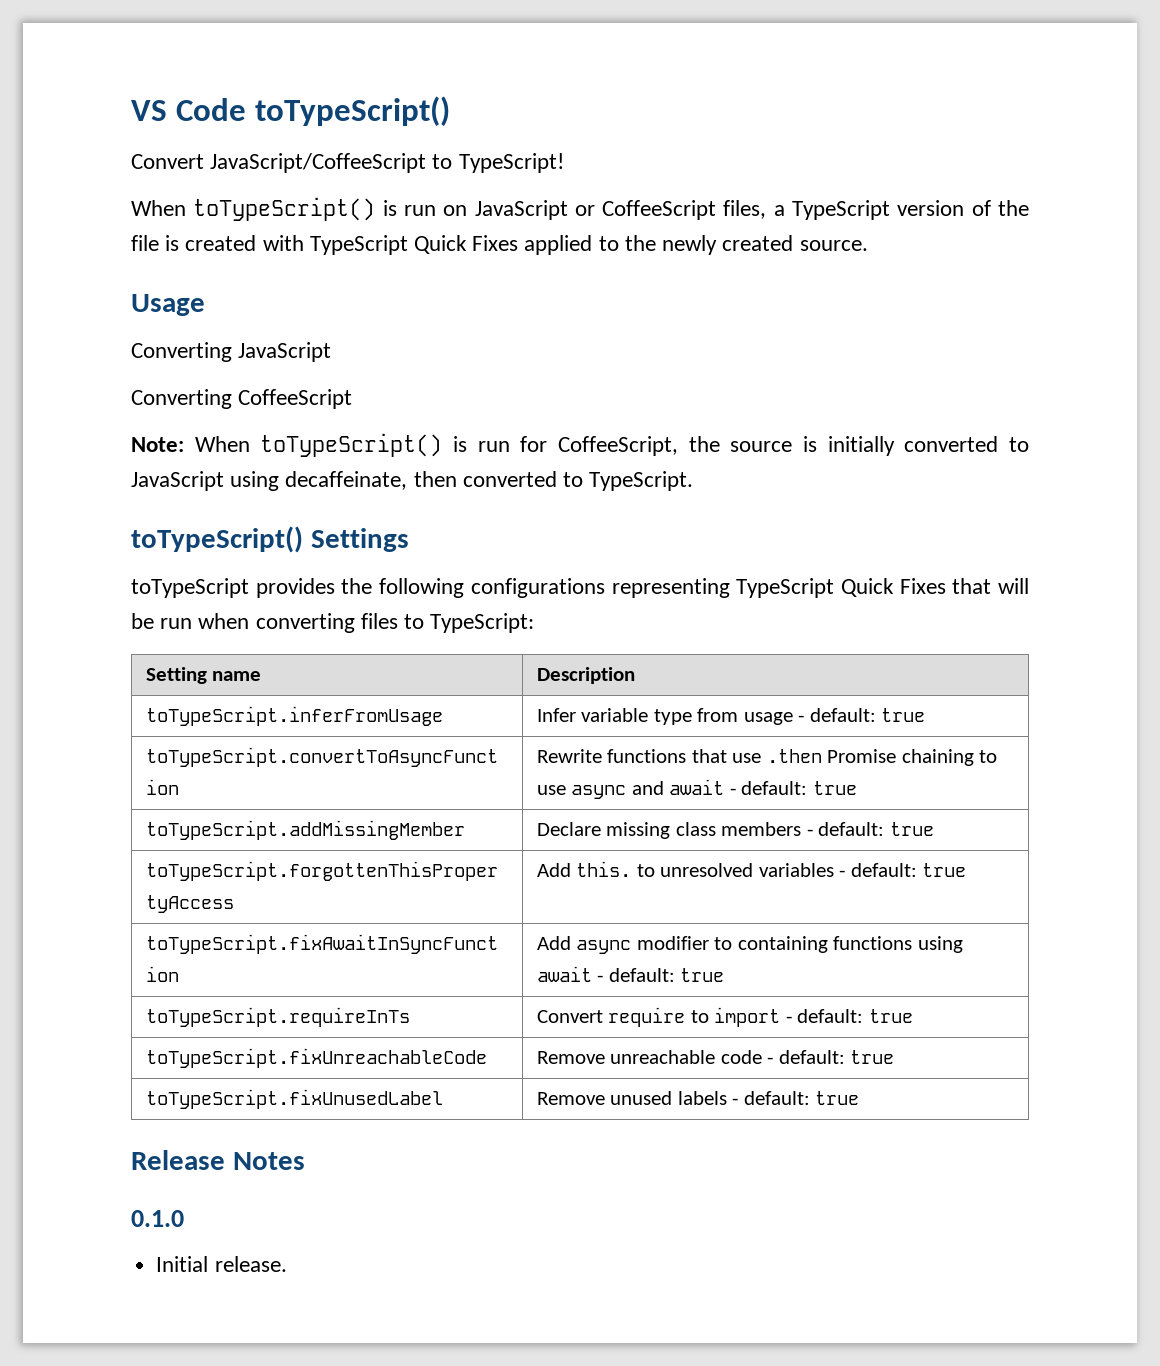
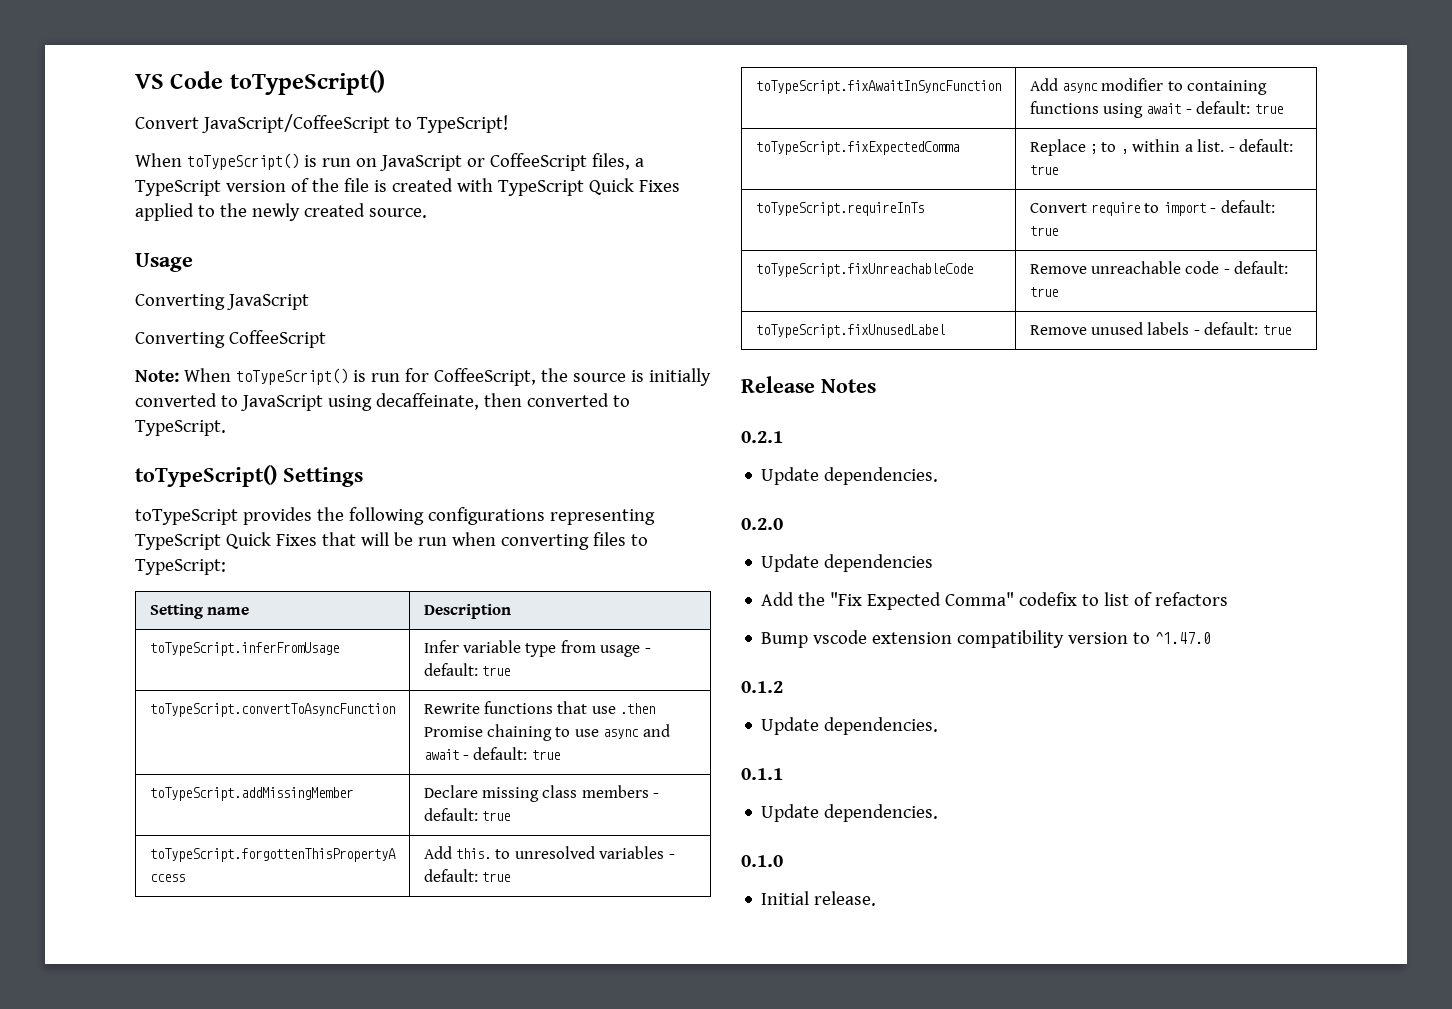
+ toTypeScript.fixExpectedComma | Replace ; to , within a list. - default: true
+ 0.2.1
+ Update dependencies.
+ 0.2.0
+ Update dependencies
+ Add the "Fix Expected Comma" codefix to list of refactors
+ Bump vscode extension compatibility version to ^1.47.0
+ 0.1.2
+ Update dependencies.
+ 0.1.1
+ Update dependencies.

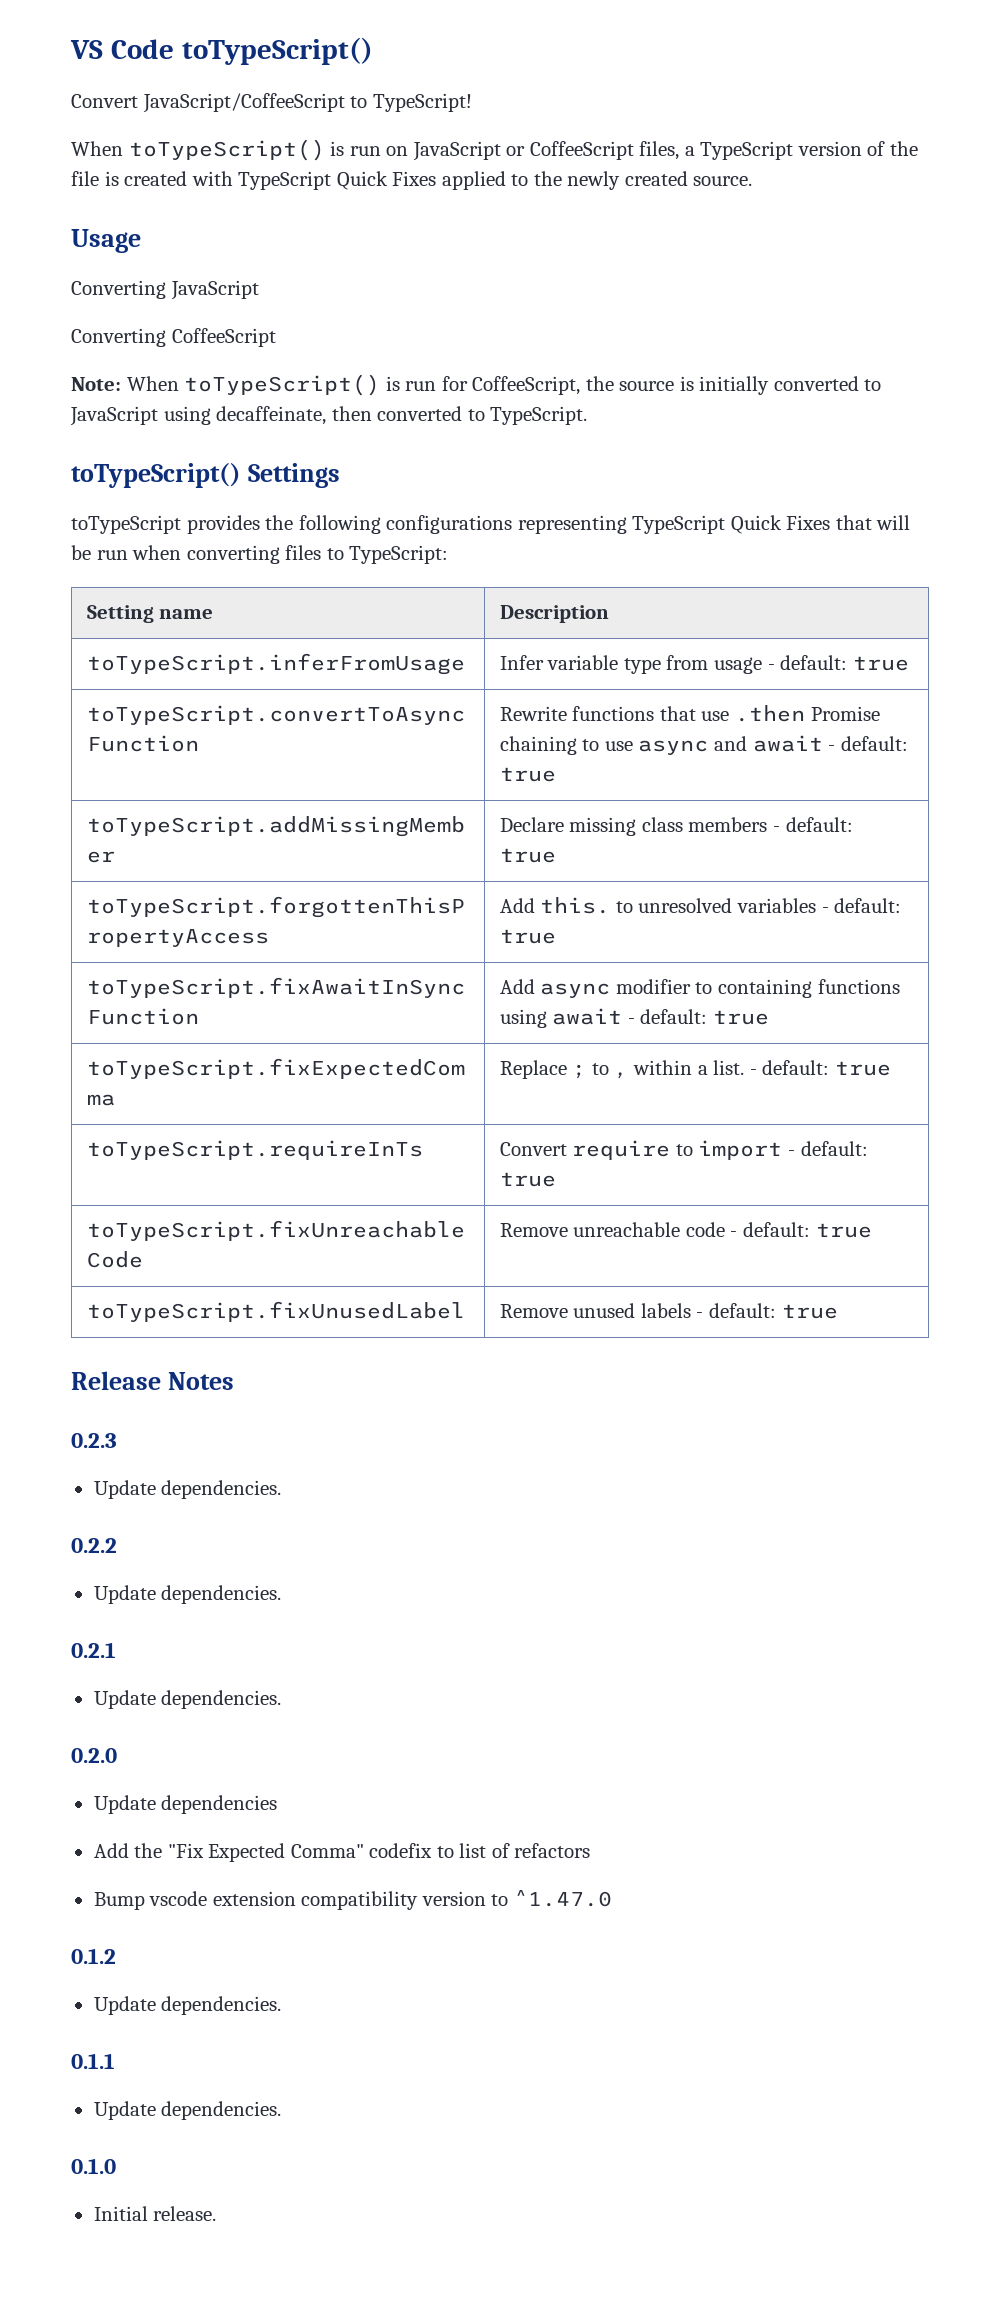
+ 0.2.3
+ Update dependencies.
+ 0.2.2
+ Update dependencies.

